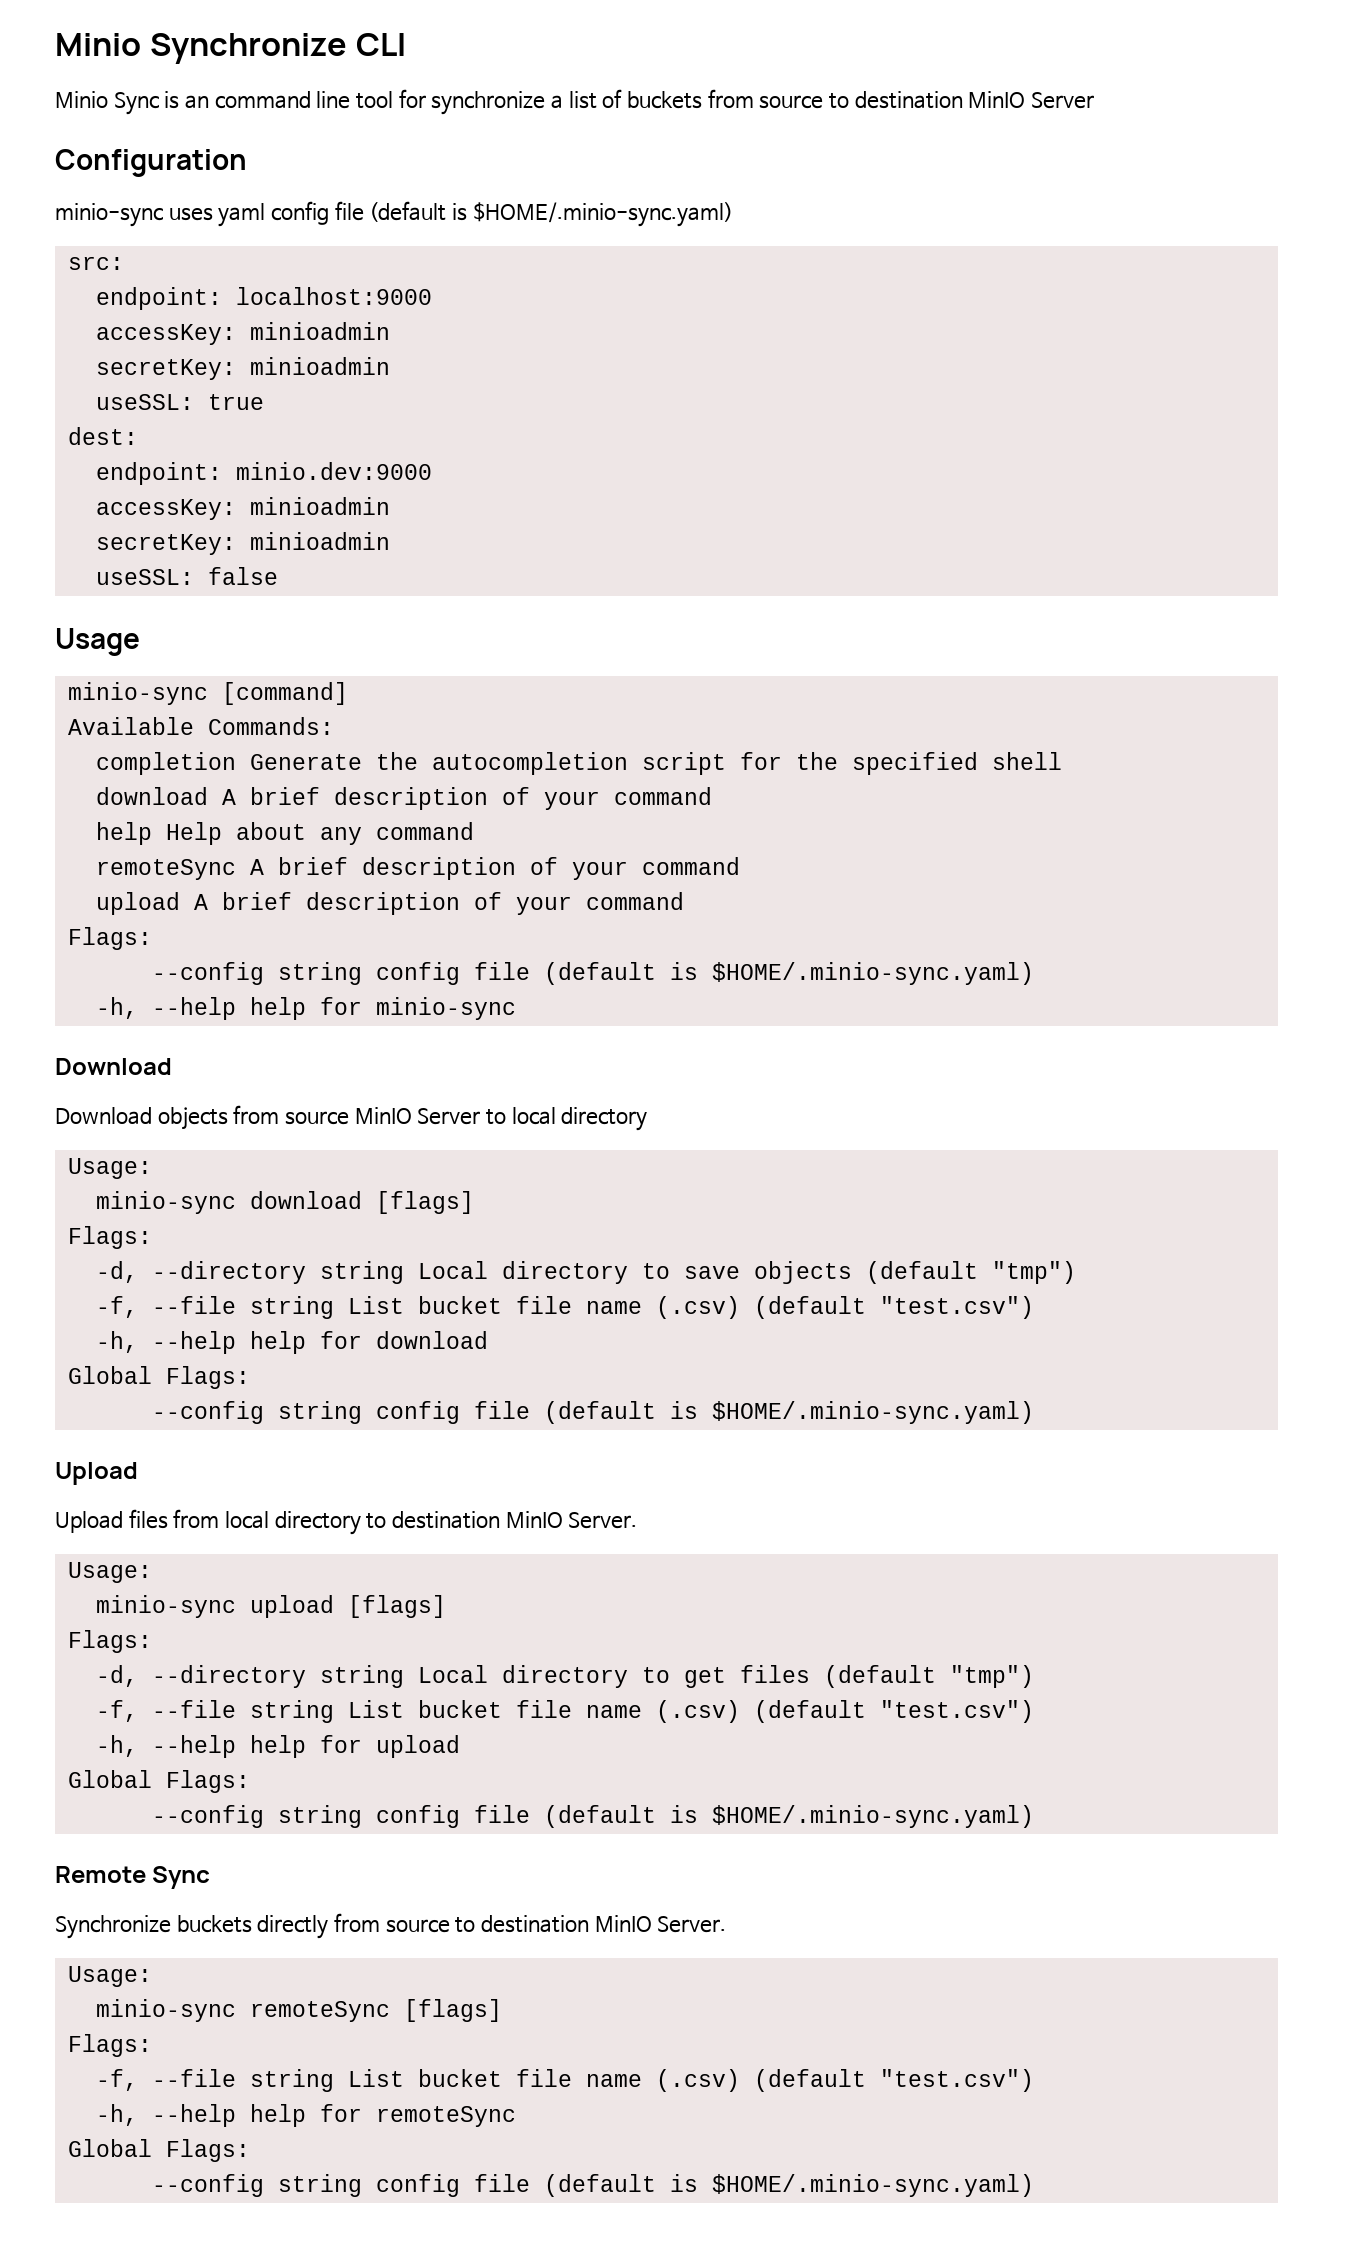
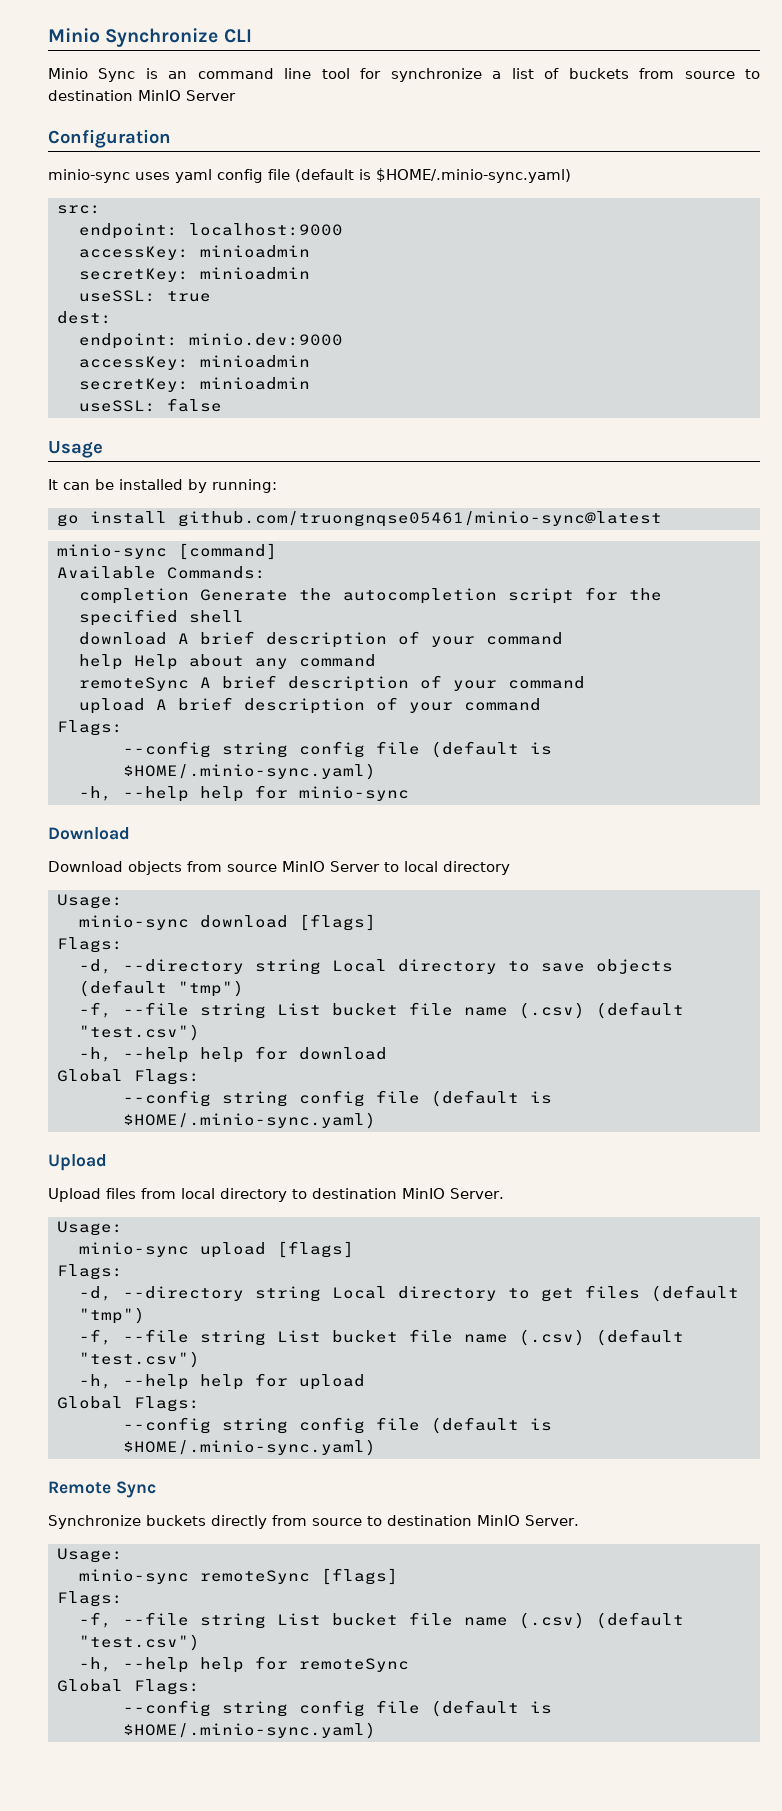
+ It can be installed by running:
+ go install github.com/truongnqse05461/minio-sync@latest

